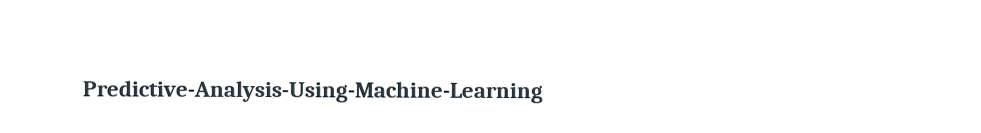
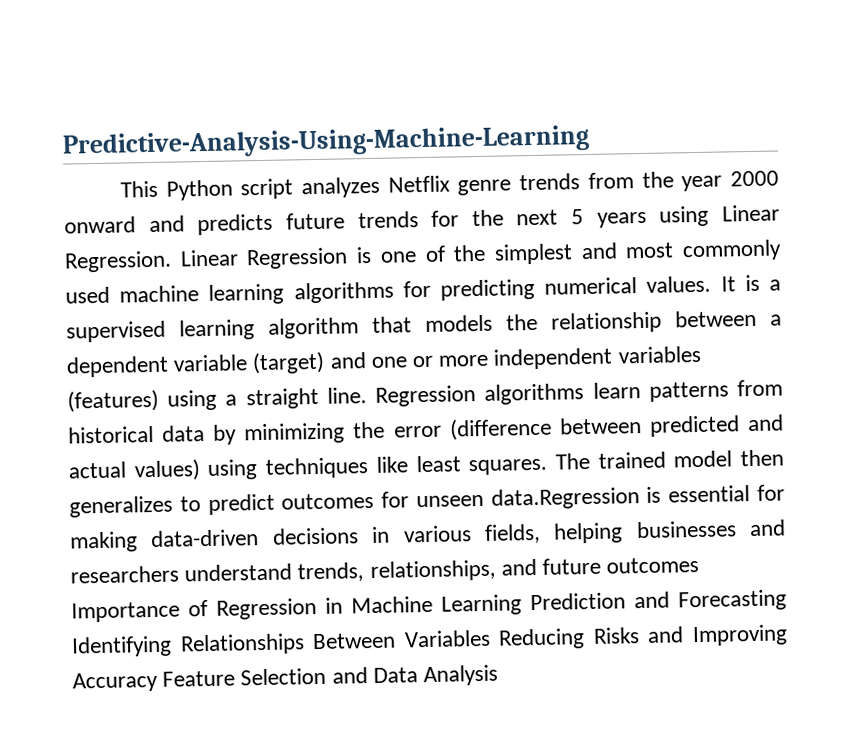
+ This Python script analyzes Netflix genre trends from the year 2000 onward and predicts future trends for the next 5 years using Linear Regression. Linear Regression is one of the simplest and most commonly used machine learning algorithms for predicting numerical values. It is a supervised learning algorithm that models the relationship between a dependent variable (target) and one or more independent variables (features) using a straight line. Regression algorithms learn patterns from historical data by minimizing the error (difference between predicted and actual values) using techniques like least squares. The trained model then generalizes to predict outcomes for unseen data.Regression is essential for making data-driven decisions in various fields, helping businesses and researchers understand trends, relationships, and future outcomes Importance of Regression in Machine Learning Prediction and Forecasting Identifying Relationships Between Variables Reducing Risks and Improving Accuracy Feature Selection and Data Analysis

